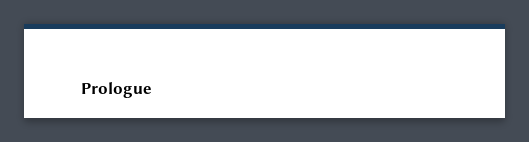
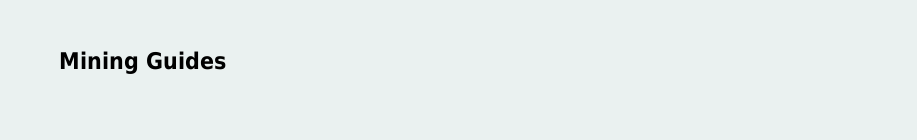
- Prologue
+ Mining Guides

